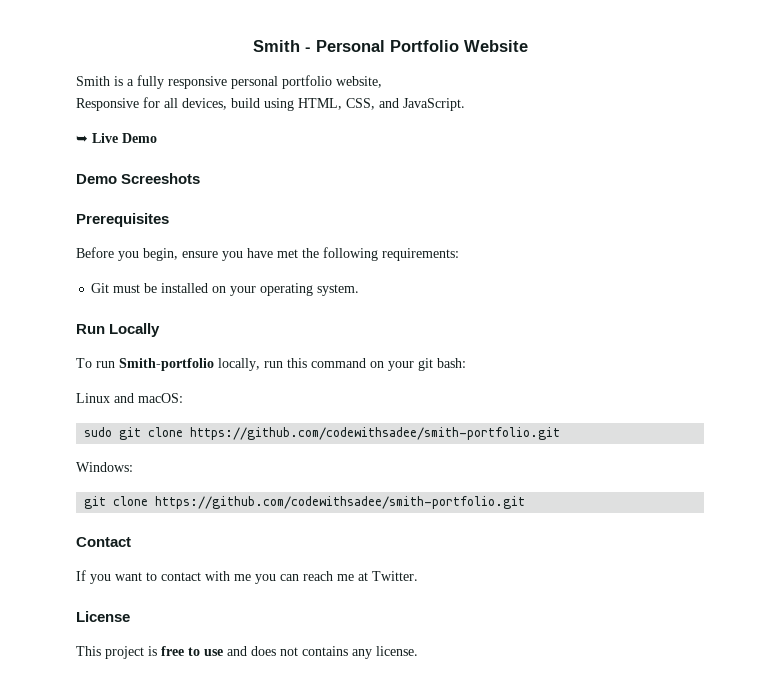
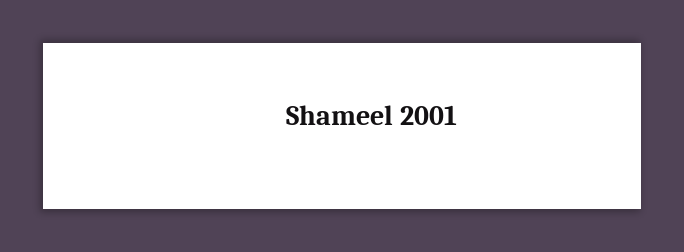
- Smith - Personal Portfolio Website
- Smith is a fully responsive personal portfolio website,
- Responsive for all devices, build using HTML, CSS, and JavaScript.
- ➥ Live Demo
- Demo Screeshots
- Prerequisites
- Before you begin, ensure you have met the following requirements:
- Git must be installed on your operating system.
- Run Locally
- To run Smith-portfolio locally, run this command on your git bash:
- Linux and macOS:
- sudo git clone https://github.com/codewithsadee/smith-portfolio.git
- Windows:
- git clone https://github.com/codewithsadee/smith-portfolio.git
- Contact
- If you want to contact with me you can reach me at Twitter.
- License
- This project is free to use and does not contains any license.
+ Shameel 2001

